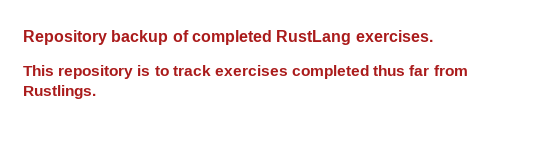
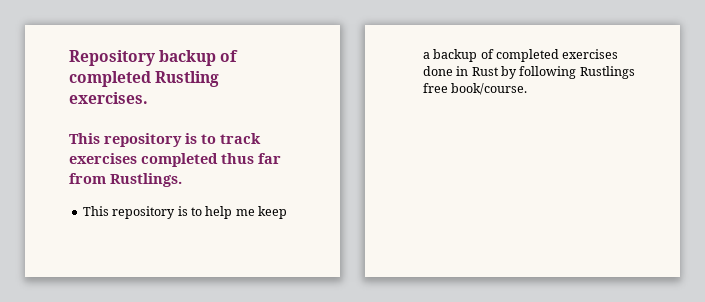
- Repository backup of completed RustLang exercises.
+ Repository backup of completed Rustling exercises.
+ This repository is to help me keep a backup of completed exercises done in Rust by following Rustlings free book/course.

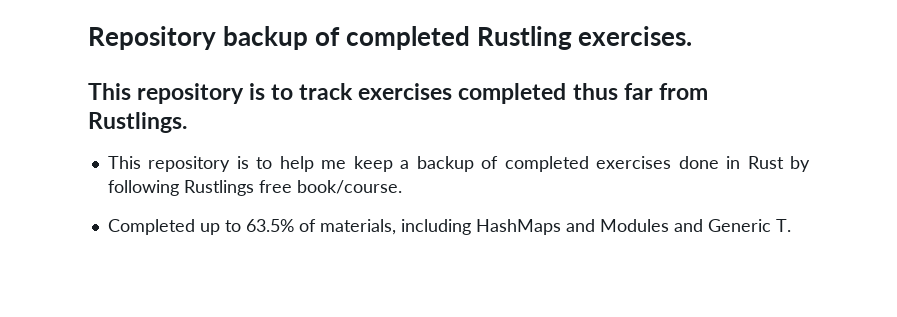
+ Completed up to 63.5% of materials, including HashMaps and Modules and Generic T.

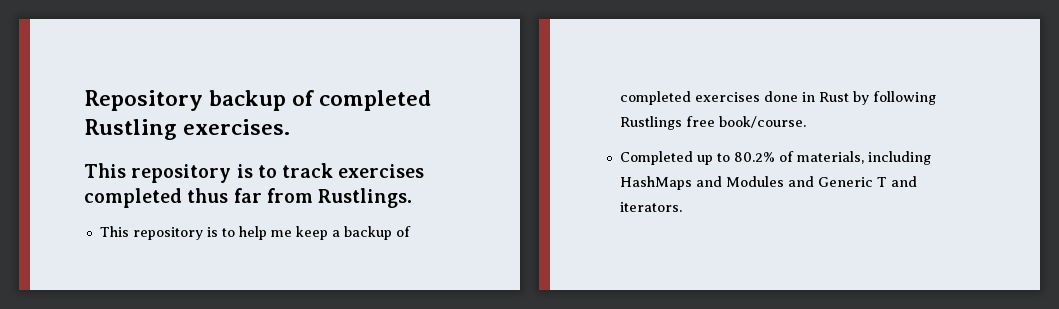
- Completed up to 63.5% of materials, including HashMaps and Modules and Generic T.
+ Completed up to 80.2% of materials, including HashMaps and Modules and Generic T and iterators.

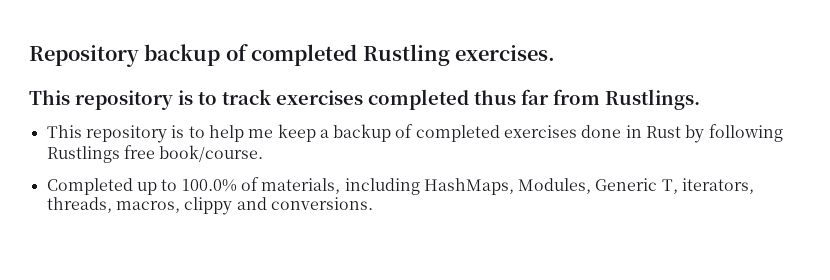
- Completed up to 80.2% of materials, including HashMaps and Modules and Generic T and iterators.
+ Completed up to 100.0% of materials, including HashMaps, Modules, Generic T, iterators, threads, macros, clippy and conversions.

